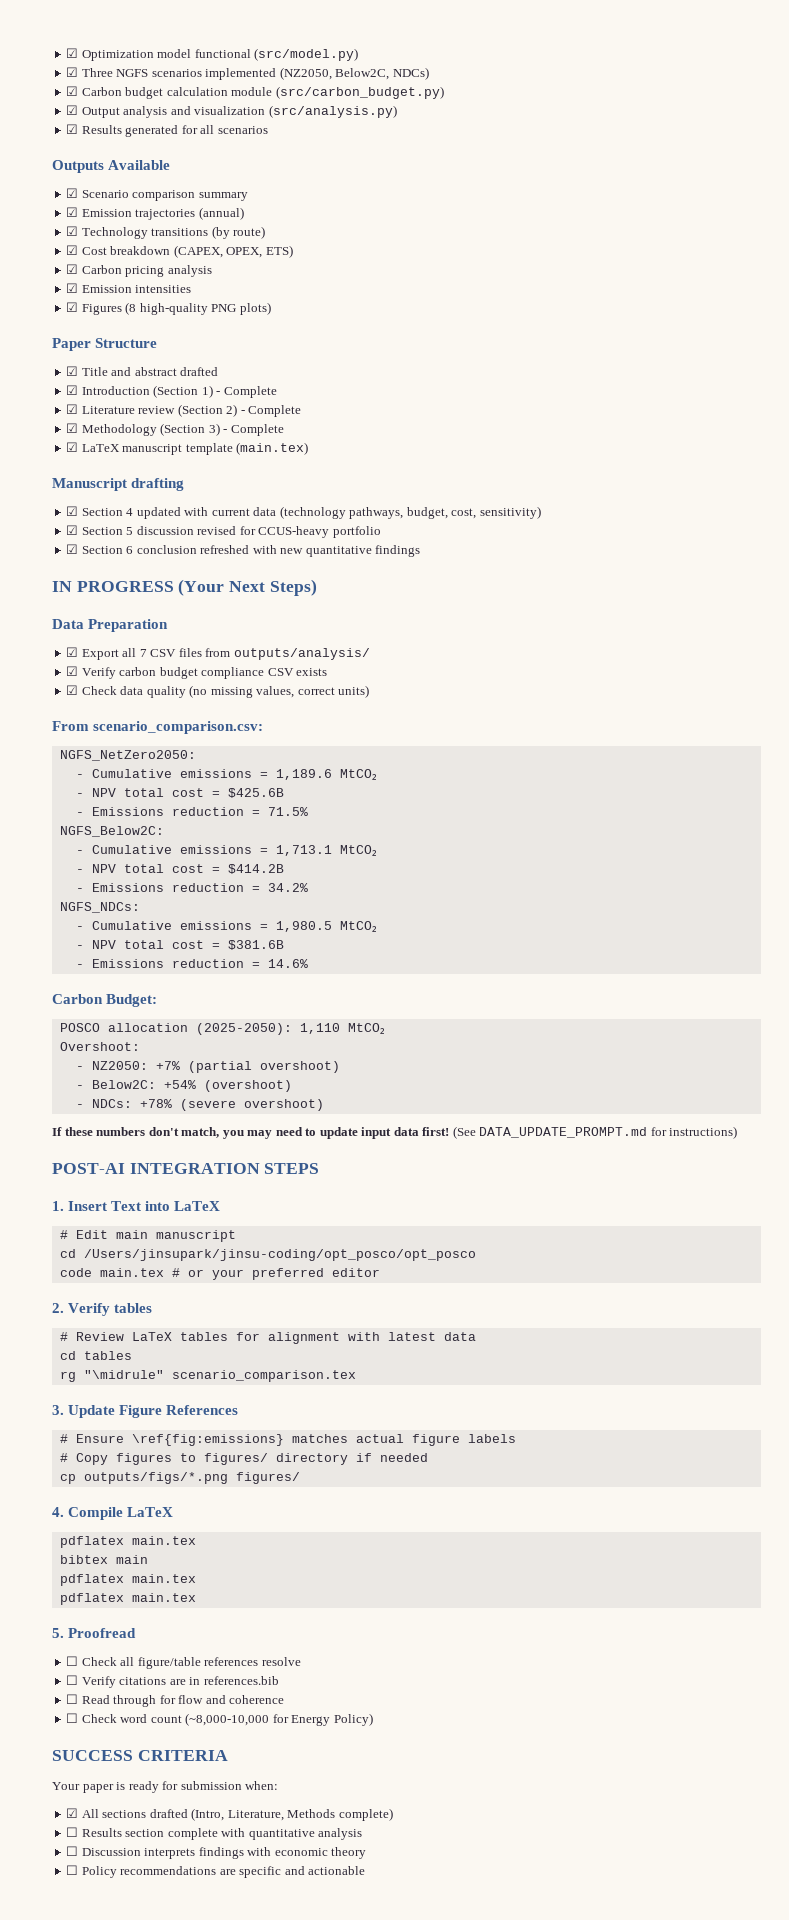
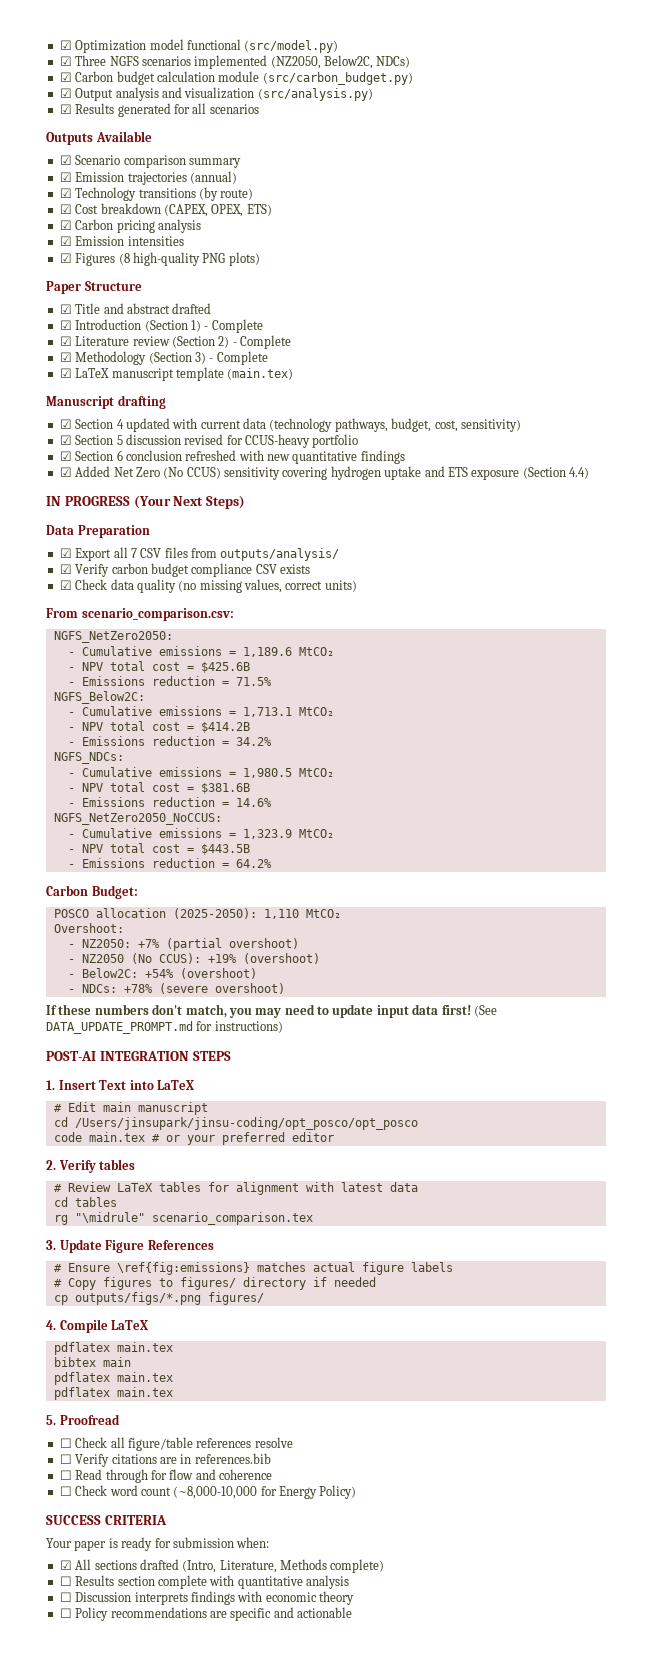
+ ☑ Added Net Zero (No CCUS) sensitivity covering hydrogen uptake and ETS exposure (Section 4.4)
+ NGFS_NetZero2050_NoCCUS:
+ - Cumulative emissions = 1,323.9 MtCO₂
+ - NPV total cost = $443.5B
+ - Emissions reduction = 64.2%
+ - NZ2050 (No CCUS): +19% (overshoot)

